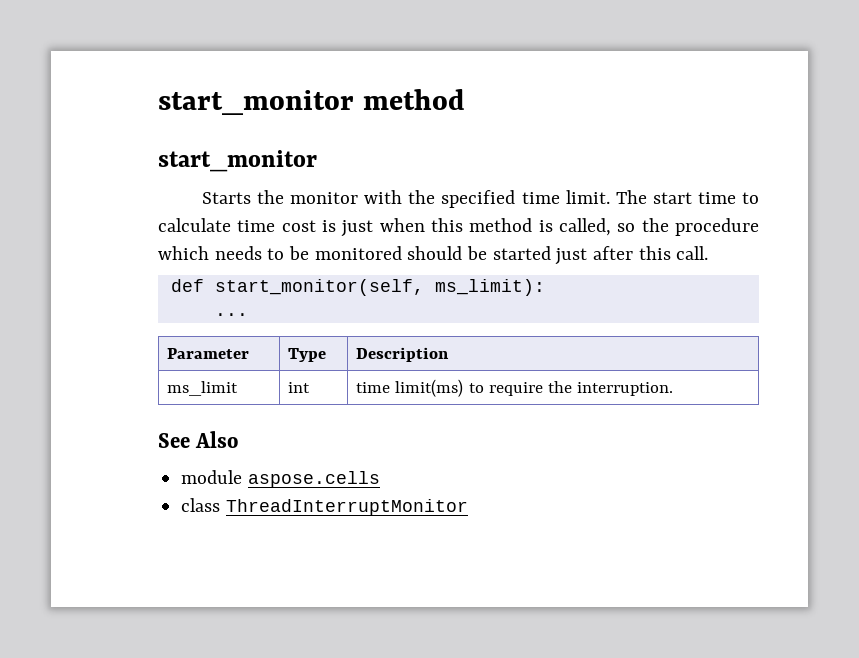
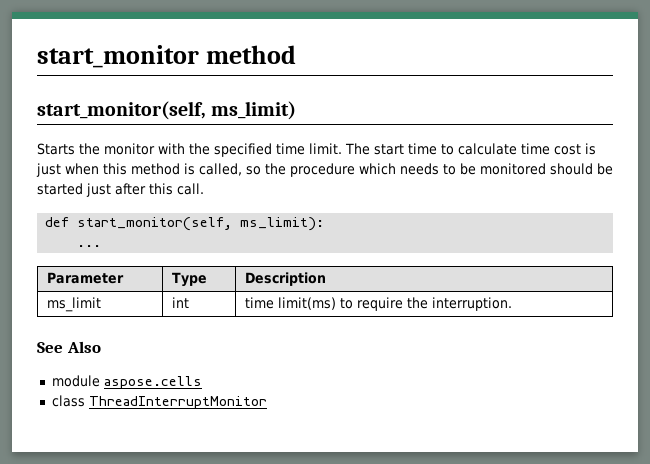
  start_monitor method
- start_monitor
+ start_monitor(self, ms_limit)

